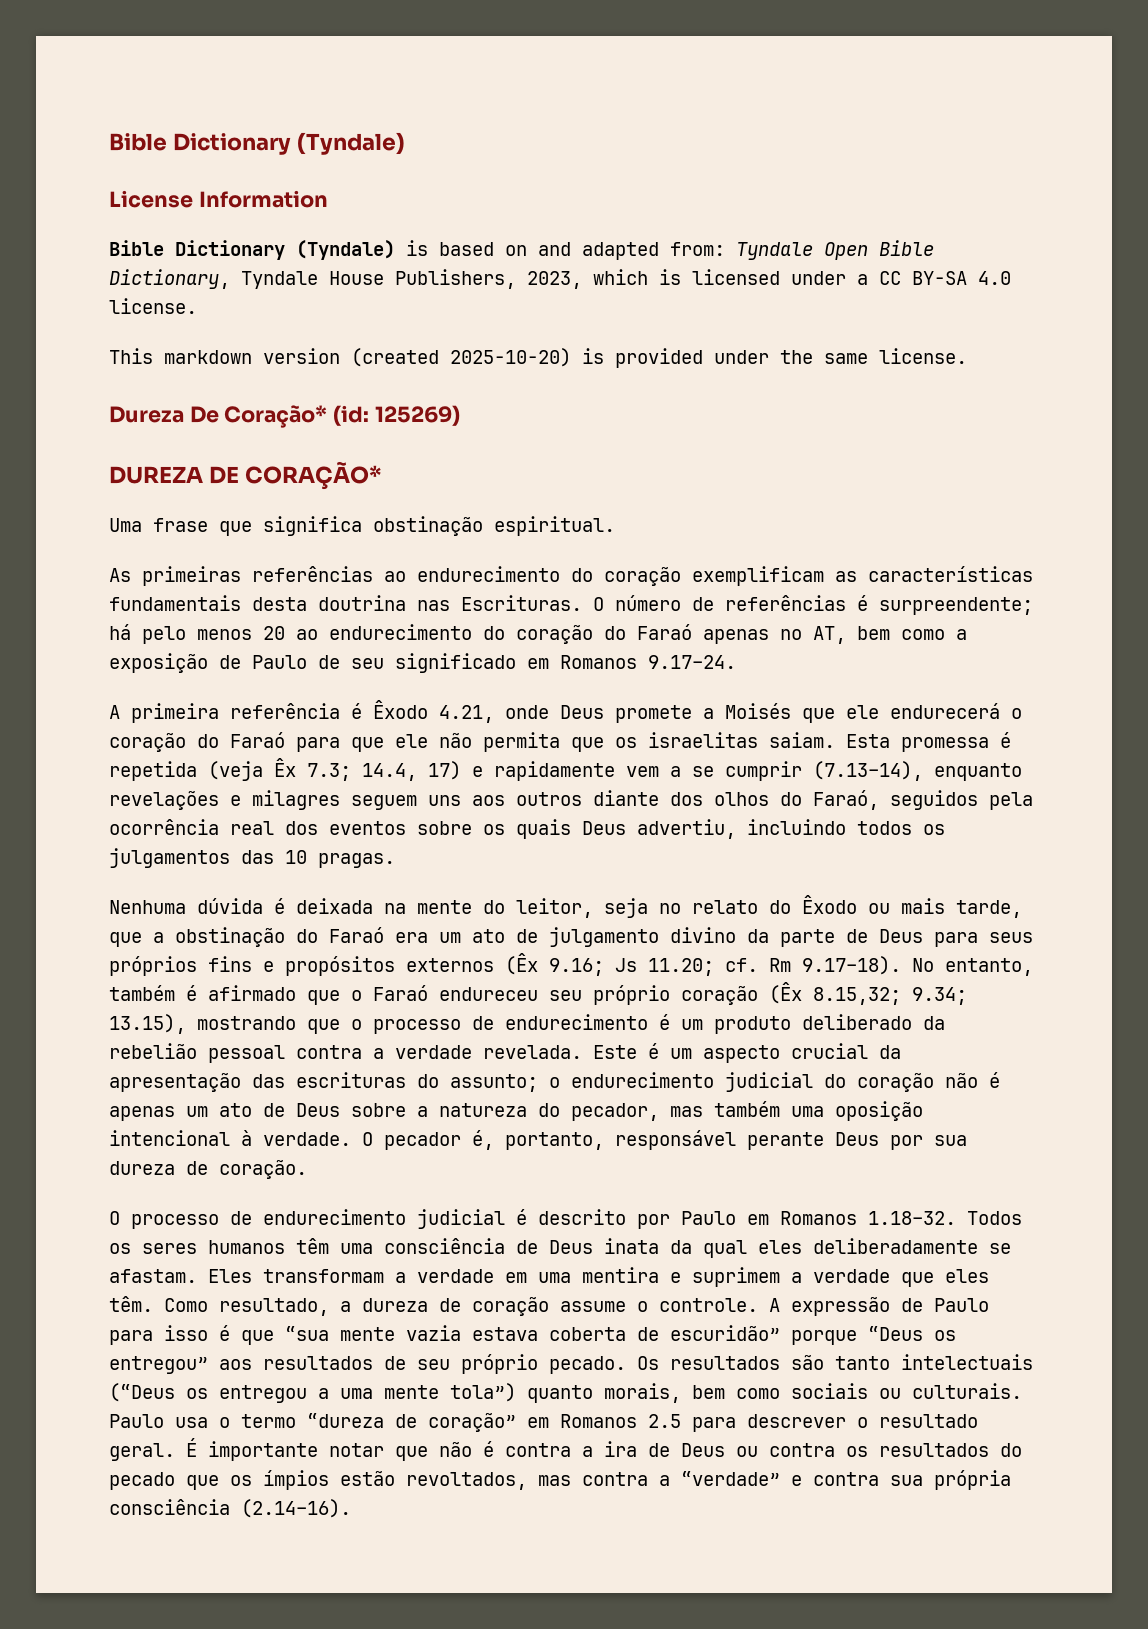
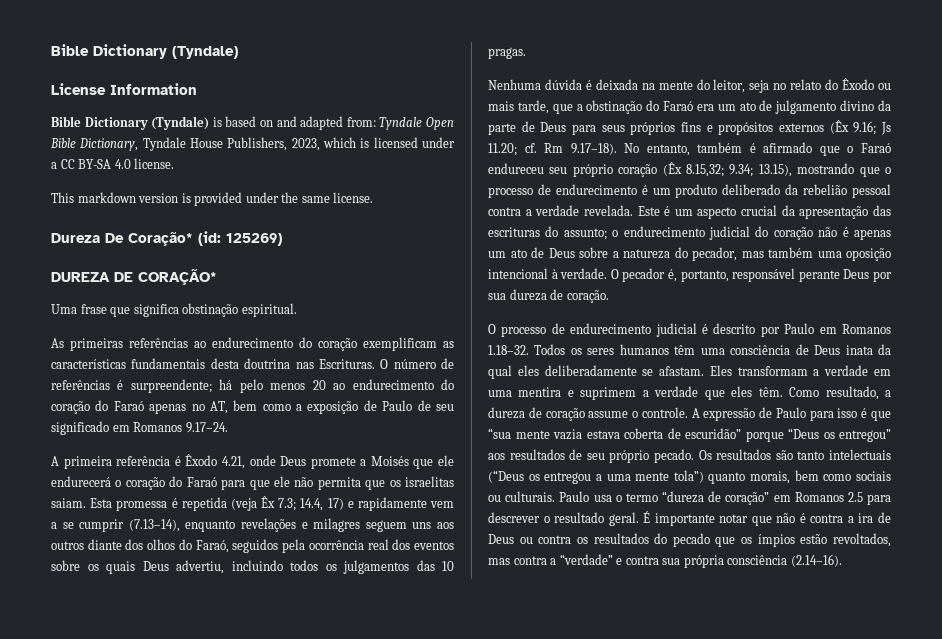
- This markdown version (created 2025-10-20) is provided under the same license.
+ This markdown version is provided under the same license.

